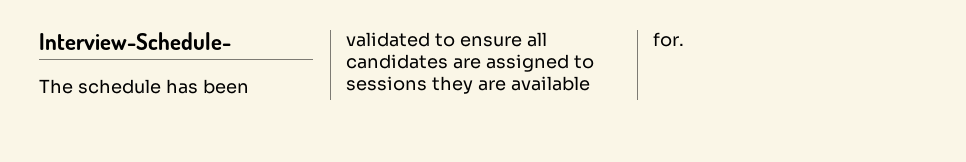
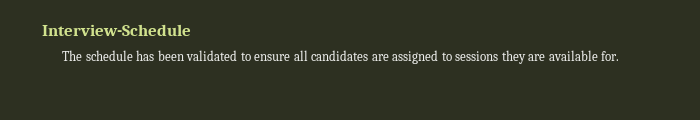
- Interview-Schedule-
+ Interview-Schedule

